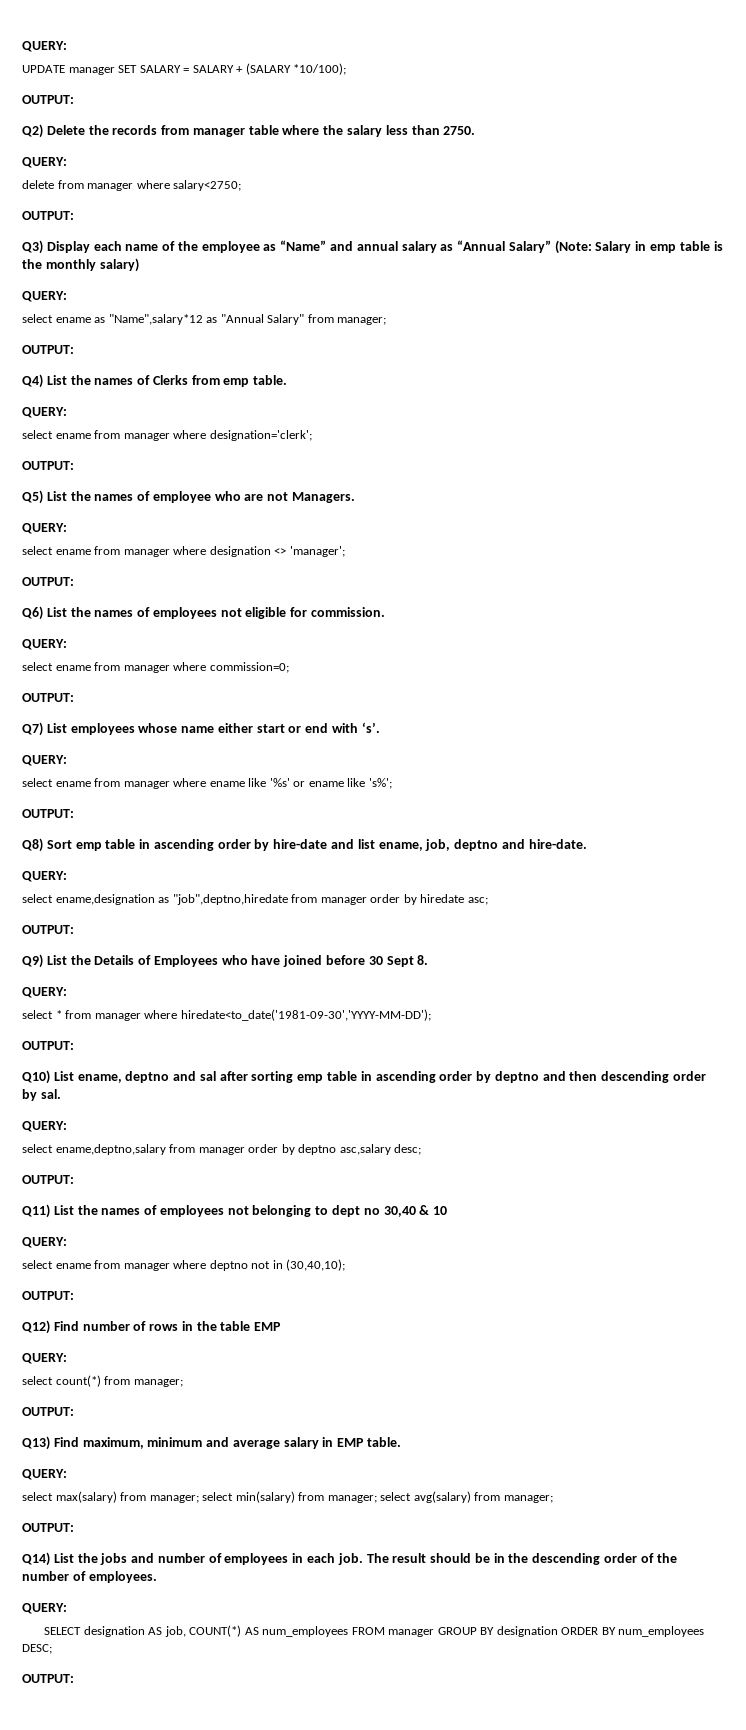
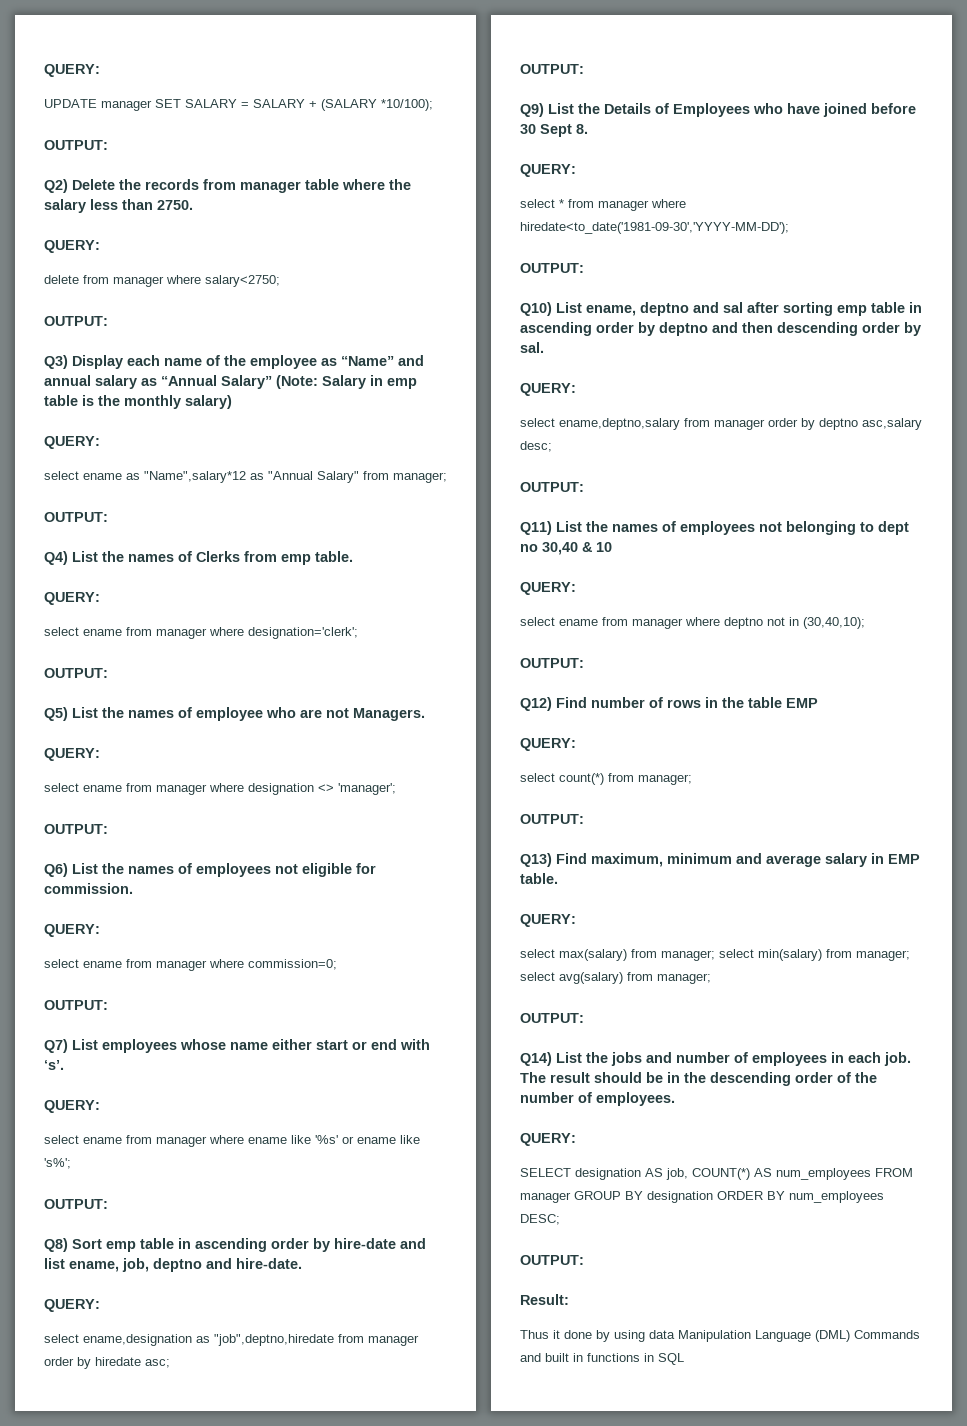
+ Result:
+ Thus it done by using data Manipulation Language (DML) Commands and built in functions in SQL

